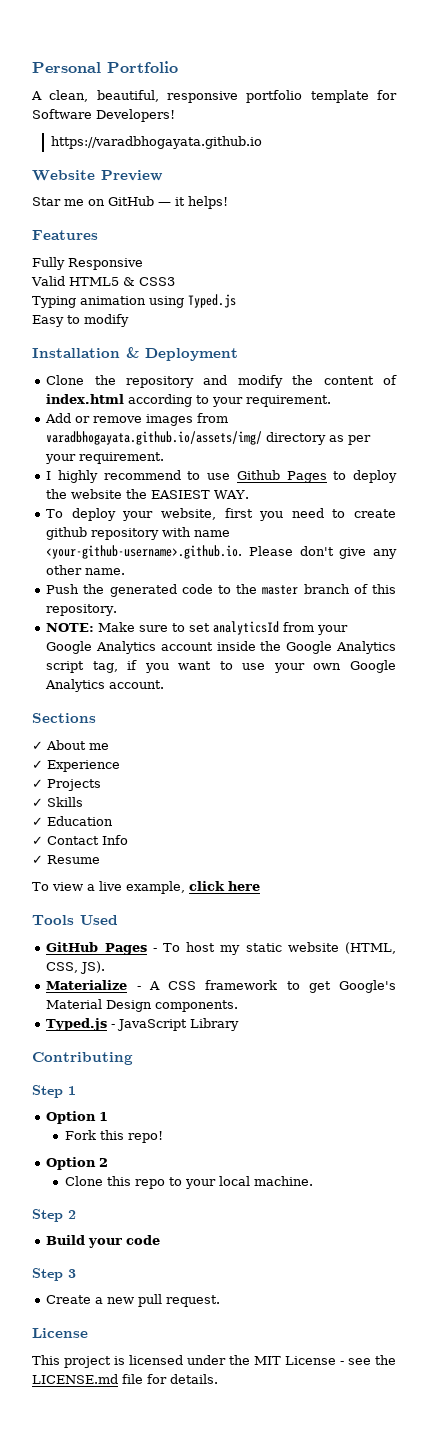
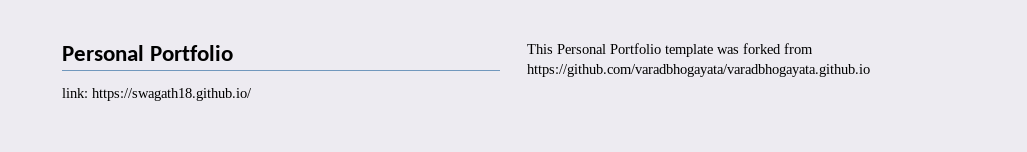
- A clean, beautiful, responsive portfolio template for Software Developers!
- https://varadbhogayata.github.io
- Website Preview
- Star me on GitHub — it helps!
- Features
- Fully Responsive
- Valid HTML5 & CSS3
- Typing animation using Typed.js
- Easy to modify
- Installation & Deployment
- Clone the repository and modify the content of index.html according to your requirement.
- Add or remove images from varadbhogayata.github.io/assets/img/ directory as per your requirement.
- I highly recommend to use Github Pages to deploy the website the EASIEST WAY.
- To deploy your website, first you need to create github repository with name <your-github-username>.github.io. Please don't give any other name.
- Push the generated code to the master branch of this repository.
- NOTE: Make sure to set analyticsId from your Google Analytics account inside the Google Analytics script tag, if you want to use your own Google Analytics account.
- Sections
- ✓ About me
- ✓ Experience
- ✓ Projects
- ✓ Skills
- ✓ Education
- ✓ Contact Info
- ✓ Resume
- To view a live example, click here
- Tools Used
- GitHub Pages - To host my static website (HTML, CSS, JS).
- Materialize - A CSS framework to get Google's Material Design components.
- Typed.js - JavaScript Library
- Contributing
- Step 1
- Option 1
- Fork this repo!
- Option 2
- Clone this repo to your local machine.
- Step 2
- Build your code
- Step 3
- Create a new pull request.
- License
- This project is licensed under the MIT License - see the LICENSE.md file for details.
+ link: https://swagath18.github.io/
+ This Personal Portfolio template was forked from https://github.com/varadbhogayata/varadbhogayata.github.io

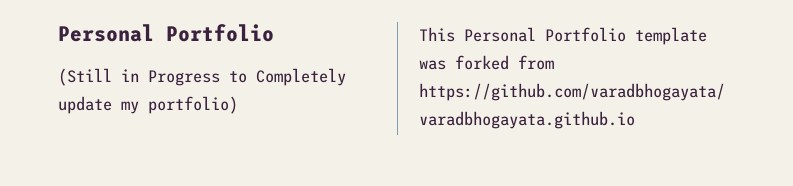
- link: https://swagath18.github.io/
+ (Still in Progress to Completely update my portfolio)

